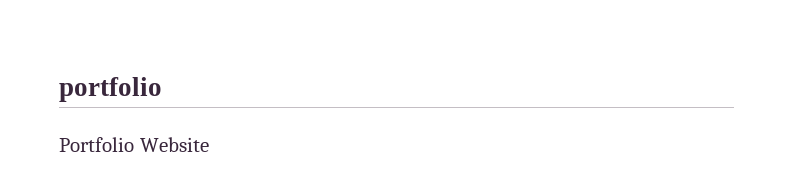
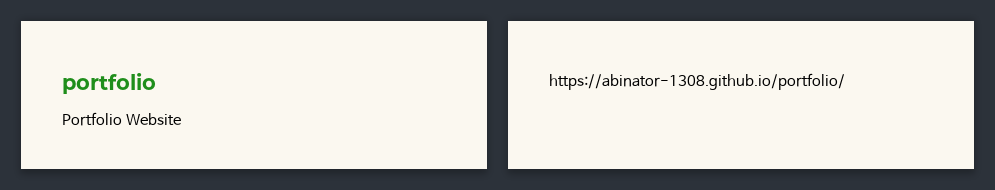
- Portfolio Website
+ Portfolio Website https://abinator-1308.github.io/portfolio/

